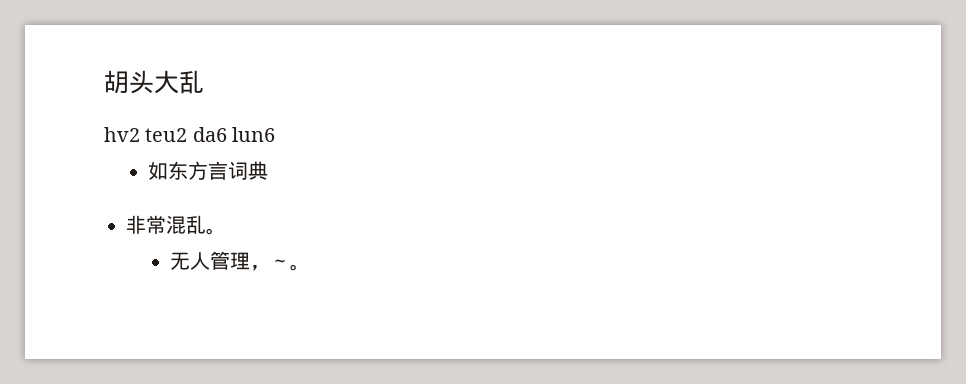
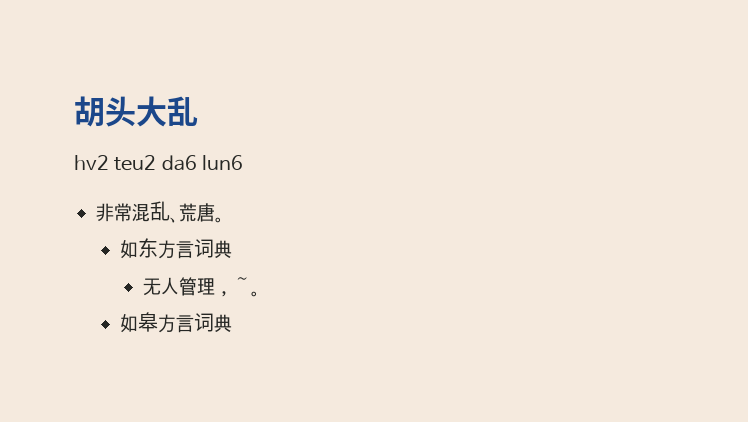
+ 非常混乱、荒唐。
- 非常混乱。
+ 如皋方言词典

